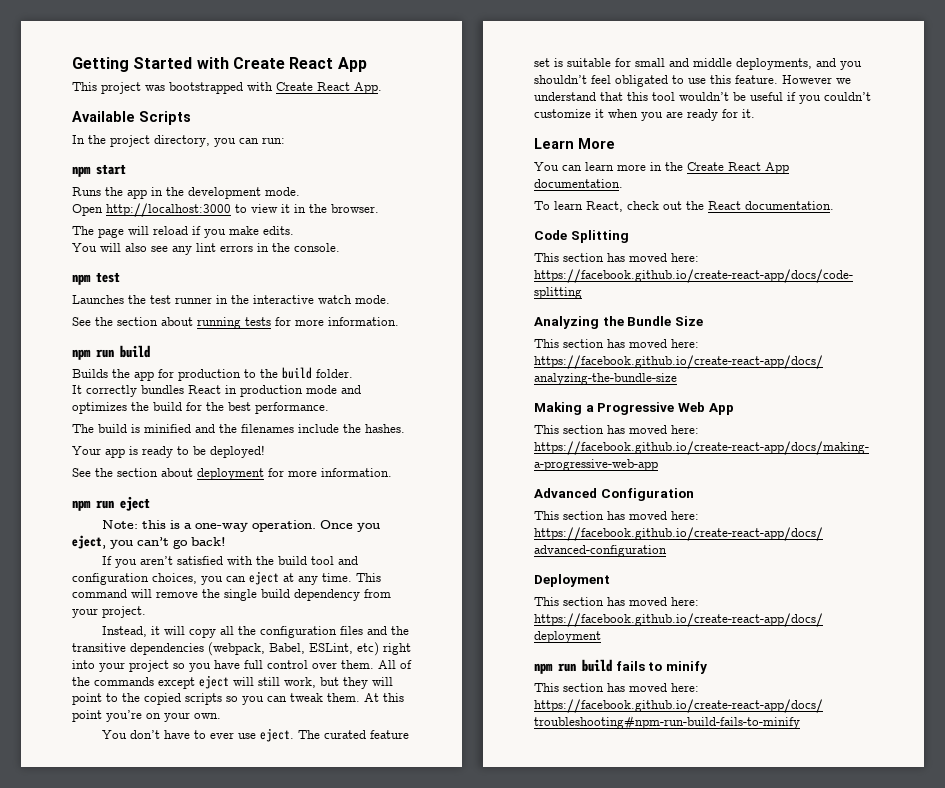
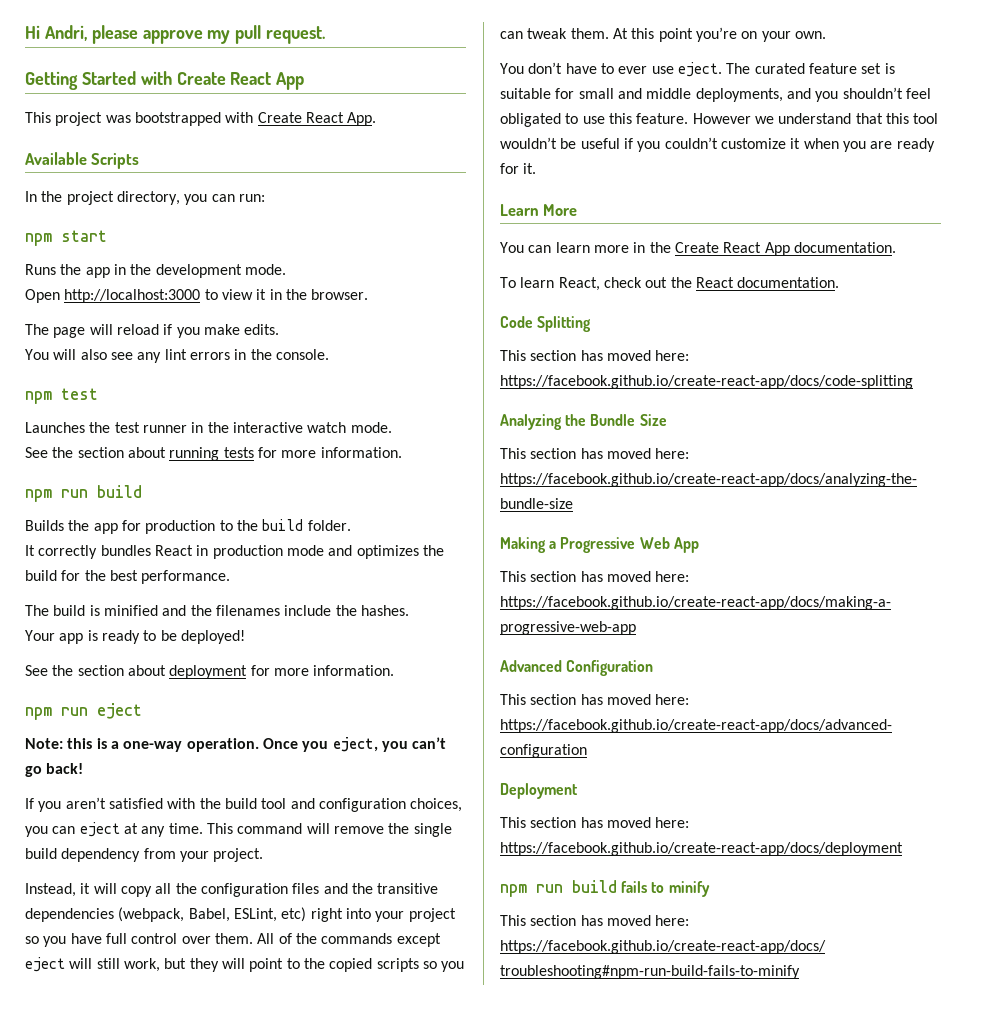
+ Hi Andri, please approve my pull request.

